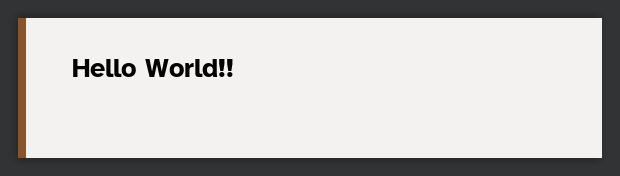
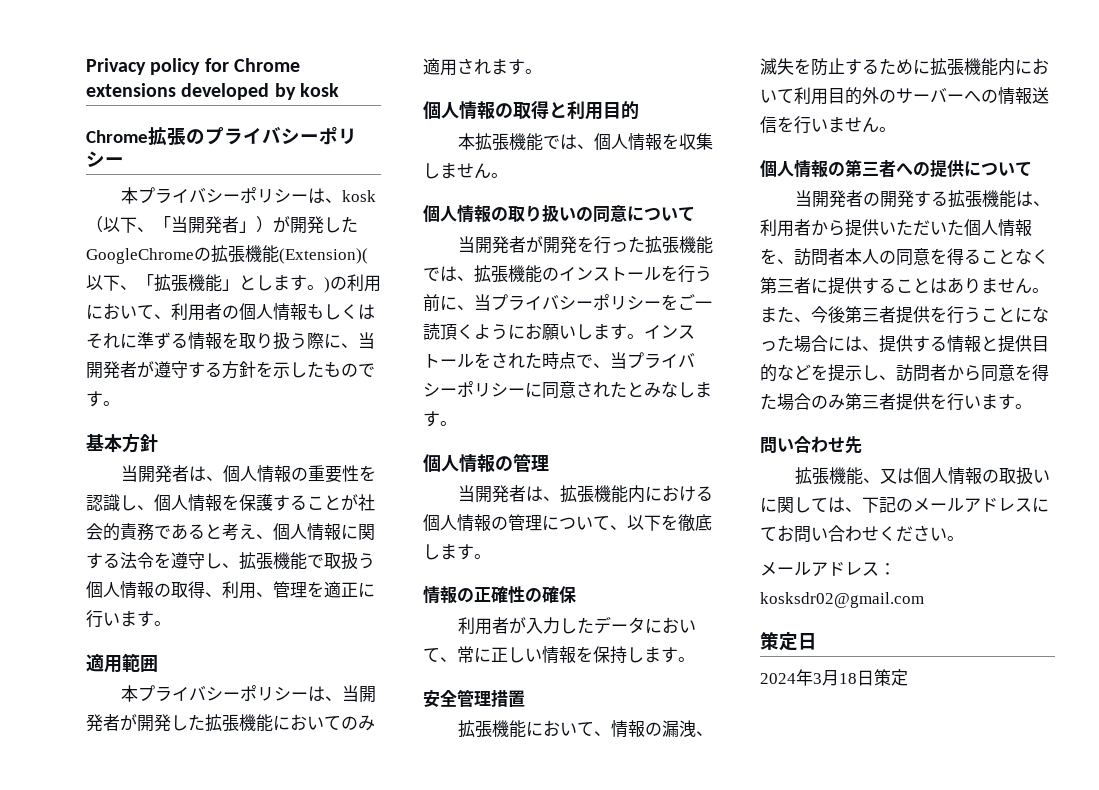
- Hello World!!
+ Privacy policy for Chrome extensions developed by kosk
+ Chrome拡張のプライバシーポリシー
+ 本プライバシーポリシーは、kosk（以下、「当開発者」）が開発したGoogleChromeの拡張機能(Extension)(以下、「拡張機能」とします。)の利用において、利用者の個人情報もしくはそれに準ずる情報を取り扱う際に、当開発者が遵守する方針を示したものです。
+ 基本方針
+ 当開発者は、個人情報の重要性を認識し、個人情報を保護することが社会的責務であると考え、個人情報に関する法令を遵守し、拡張機能で取扱う個人情報の取得、利用、管理を適正に行います。
+ 適用範囲
+ 本プライバシーポリシーは、当開発者が開発した拡張機能においてのみ適用されます。
+ 個人情報の取得と利用目的
+ 本拡張機能では、個人情報を収集しません。
+ 個人情報の取り扱いの同意について
+ 当開発者が開発を行った拡張機能では、拡張機能のインストールを行う前に、当プライバシーポリシーをご一読頂くようにお願いします。インストールをされた時点で、当プライバシーポリシーに同意されたとみなします。
+ 個人情報の管理
+ 当開発者は、拡張機能内における個人情報の管理について、以下を徹底します。
+ 情報の正確性の確保
+ 利用者が入力したデータにおいて、常に正しい情報を保持します。
+ 安全管理措置
+ 拡張機能において、情報の漏洩、滅失を防止するために拡張機能内において利用目的外のサーバーへの情報送信を行いません。
+ 個人情報の第三者への提供について
+ 当開発者の開発する拡張機能は、利用者から提供いただいた個人情報を、訪問者本人の同意を得ることなく第三者に提供することはありません。また、今後第三者提供を行うことになった場合には、提供する情報と提供目的などを提示し、訪問者から同意を得た場合のみ第三者提供を行います。
+ 問い合わせ先
+ 拡張機能、又は個人情報の取扱いに関しては、下記のメールアドレスにてお問い合わせください。
+ メールアドレス：kosksdr02@gmail.com
+ 策定日
+ 2024年3月18日策定

